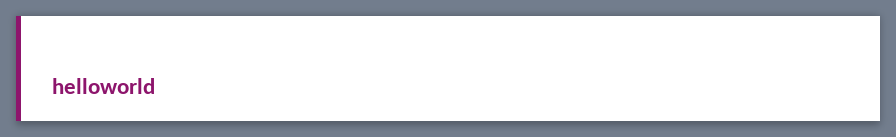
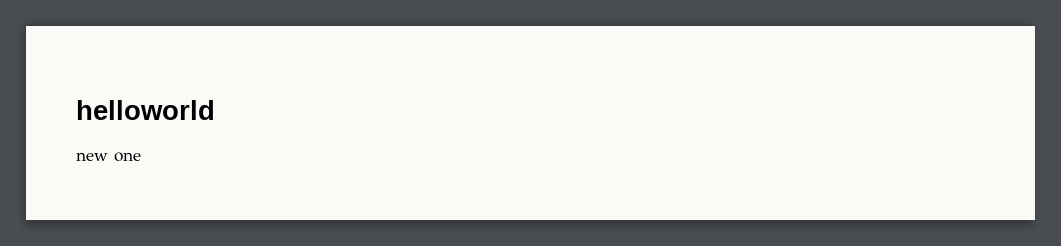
+ new one

